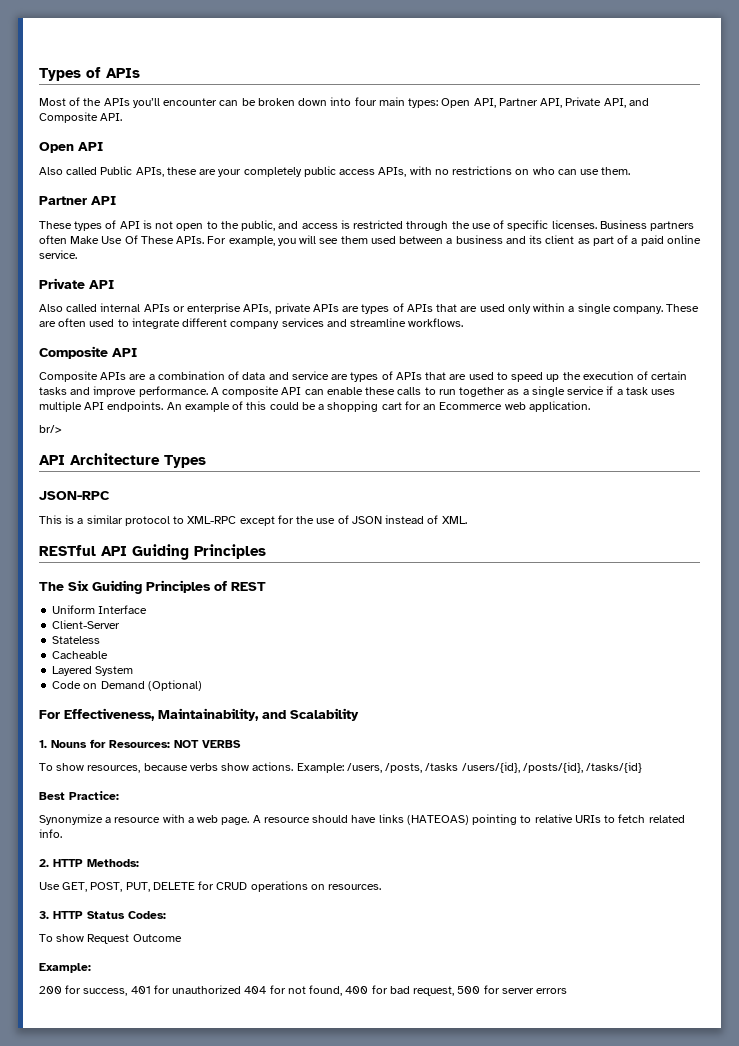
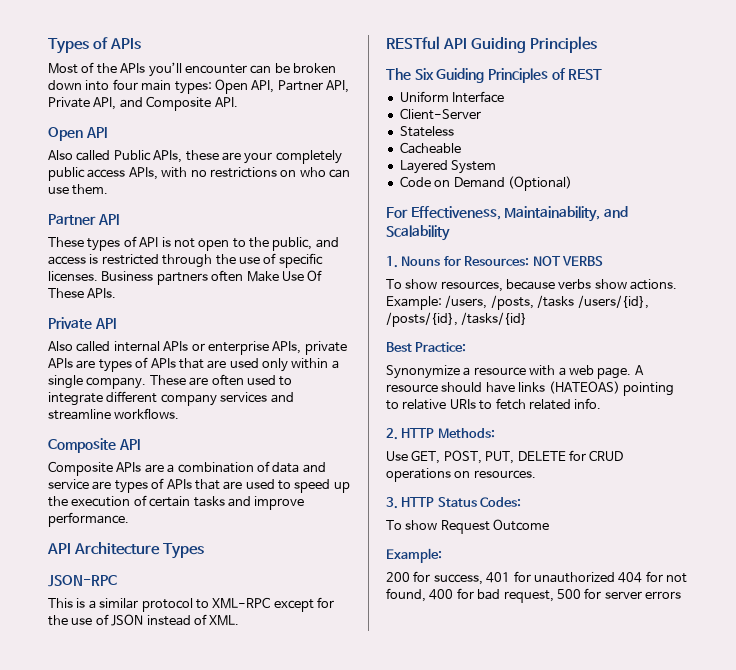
- For example, you will see them used between a business and its client as part of a paid online service.
- A composite API can enable these calls to run together as a single service if a task uses multiple API endpoints. An example of this could be a shopping cart for an Ecommerce web application.
- br/>

